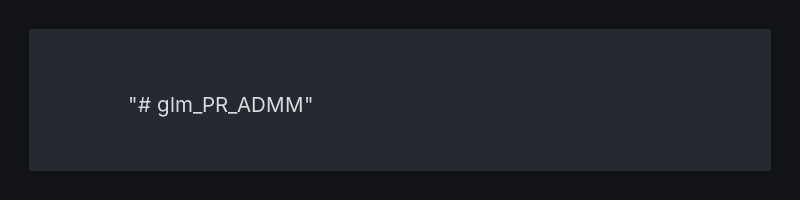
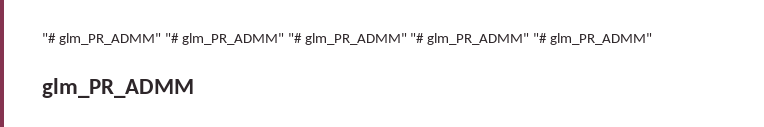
- "# glm_PR_ADMM"
+ "# glm_PR_ADMM" "# glm_PR_ADMM" "# glm_PR_ADMM" "# glm_PR_ADMM" "# glm_PR_ADMM"
+ glm_PR_ADMM

